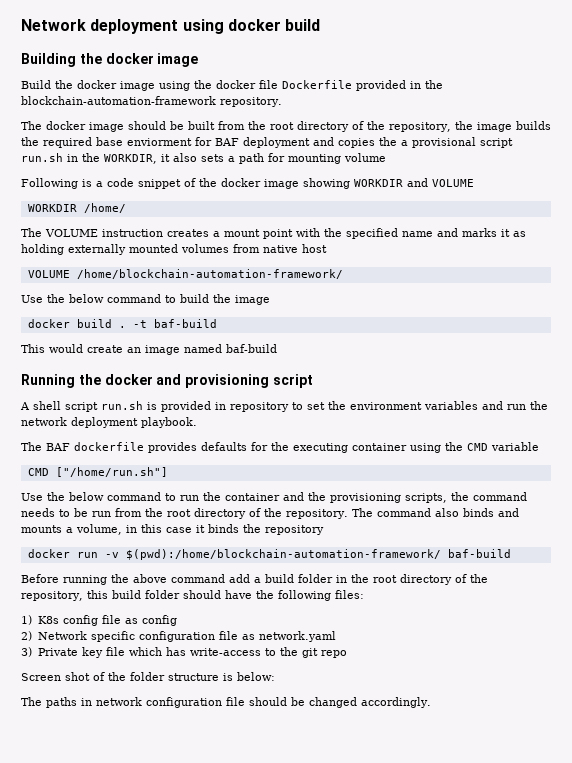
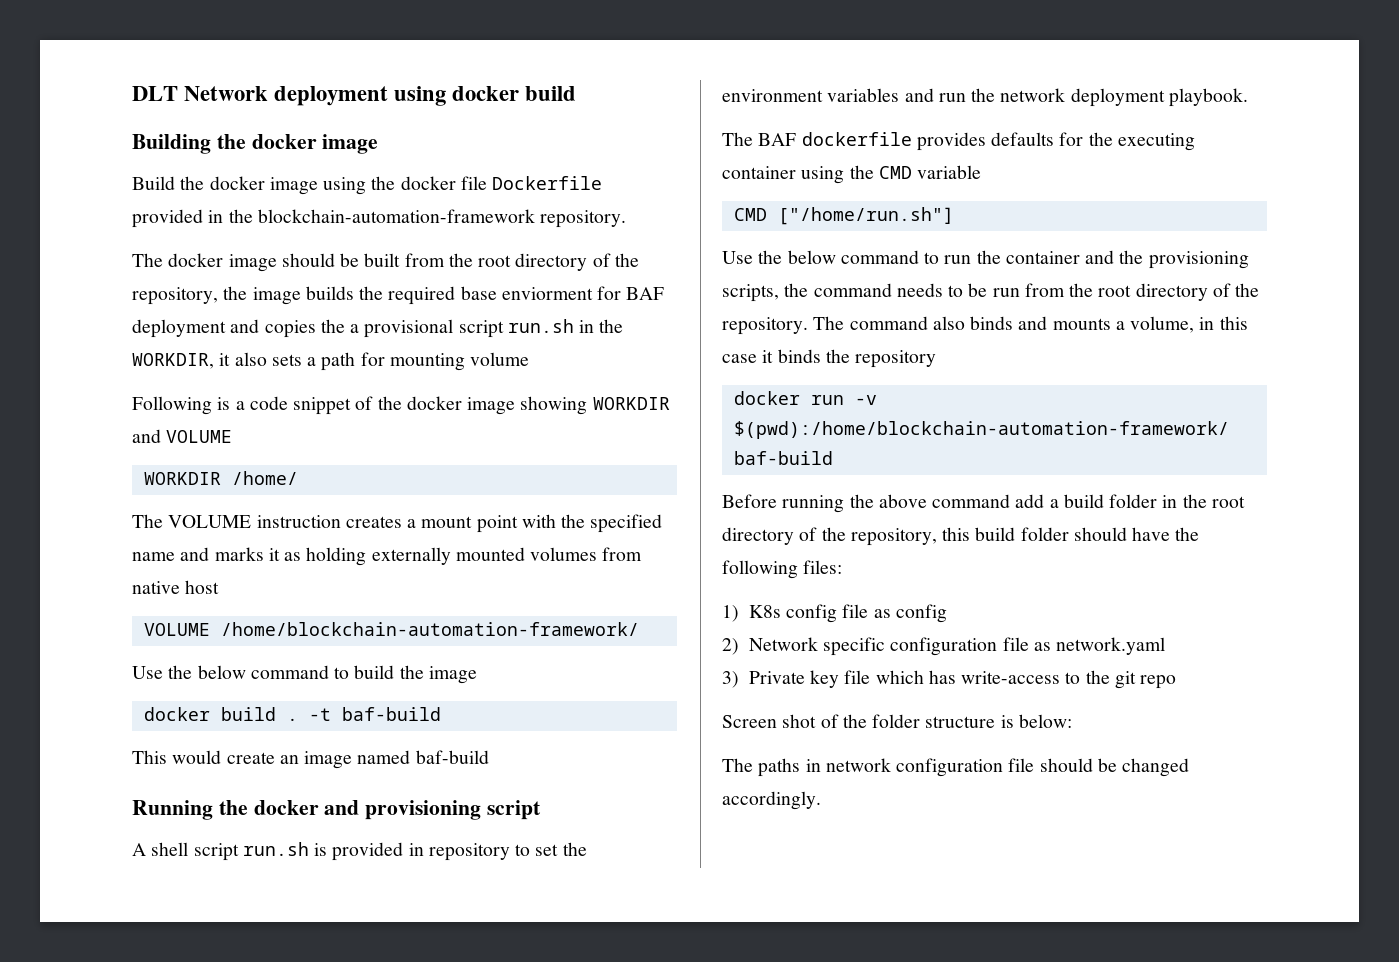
- Network deployment using docker build
+ DLT Network deployment using docker build

